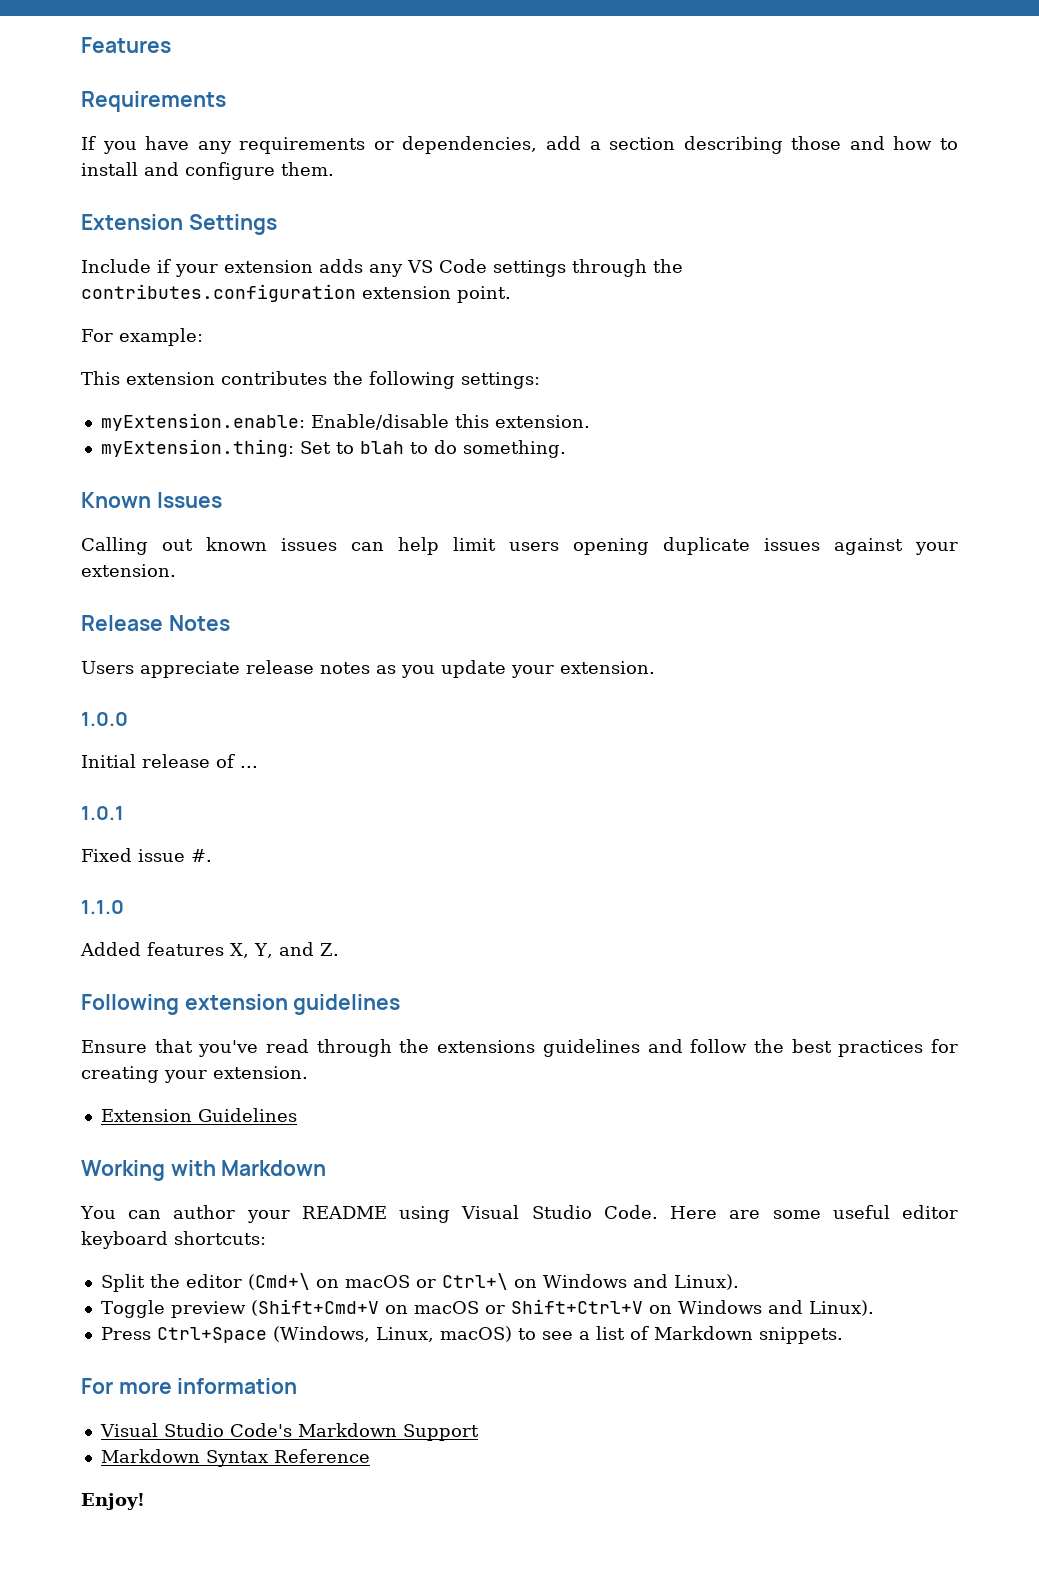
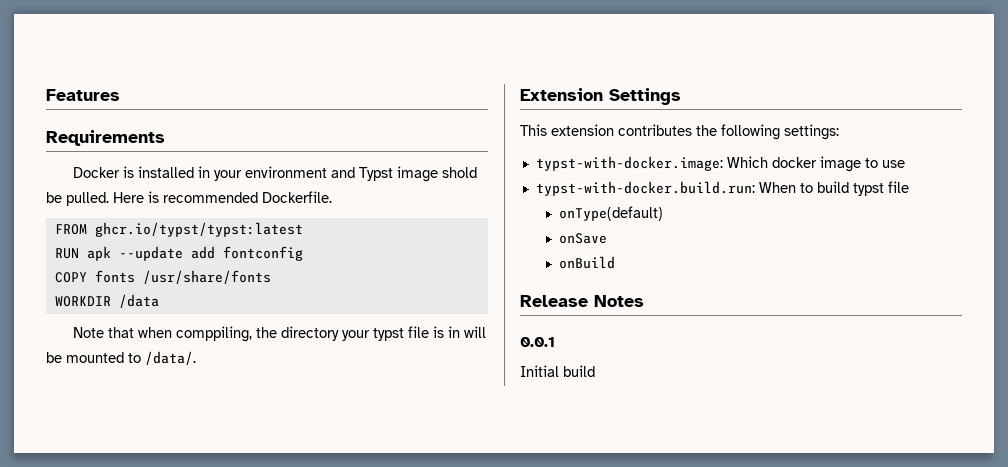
- If you have any requirements or dependencies, add a section describing those and how to install and configure them.
+ Docker is installed in your environment and Typst image shold be pulled. Here is recommended Dockerfile.
+ FROM ghcr.io/typst/typst:latest
+ RUN apk --update add fontconfig
+ COPY fonts /usr/share/fonts
+ WORKDIR /data
+ Note that when comppiling, the directory your typst file is in will be mounted to /data/.
  Extension Settings
- Include if your extension adds any VS Code settings through the contributes.configuration extension point.
- For example:
- myExtension.enable: Enable/disable this extension.
- myExtension.thing: Set to blah to do something.
- Known Issues
- Calling out known issues can help limit users opening duplicate issues against your extension.
+ typst-with-docker.image: Which docker image to use
+ typst-with-docker.build.run: When to build typst file
+ onType(default)
+ onSave
+ onBuild
  Release Notes
- Users appreciate release notes as you update your extension.
- 1.0.0
- Initial release of ...
- 1.0.1
- Fixed issue #.
- 1.1.0
- Added features X, Y, and Z.
- Following extension guidelines
- Ensure that you've read through the extensions guidelines and follow the best practices for creating your extension.
- Extension Guidelines
- Working with Markdown
- You can author your README using Visual Studio Code. Here are some useful editor keyboard shortcuts:
- Split the editor (Cmd+\ on macOS or Ctrl+\ on Windows and Linux).
- Toggle preview (Shift+Cmd+V on macOS or Shift+Ctrl+V on Windows and Linux).
- Press Ctrl+Space (Windows, Linux, macOS) to see a list of Markdown snippets.
- For more information
- Visual Studio Code's Markdown Support
- Markdown Syntax Reference
- Enjoy!
+ 0.0.1
+ Initial build

